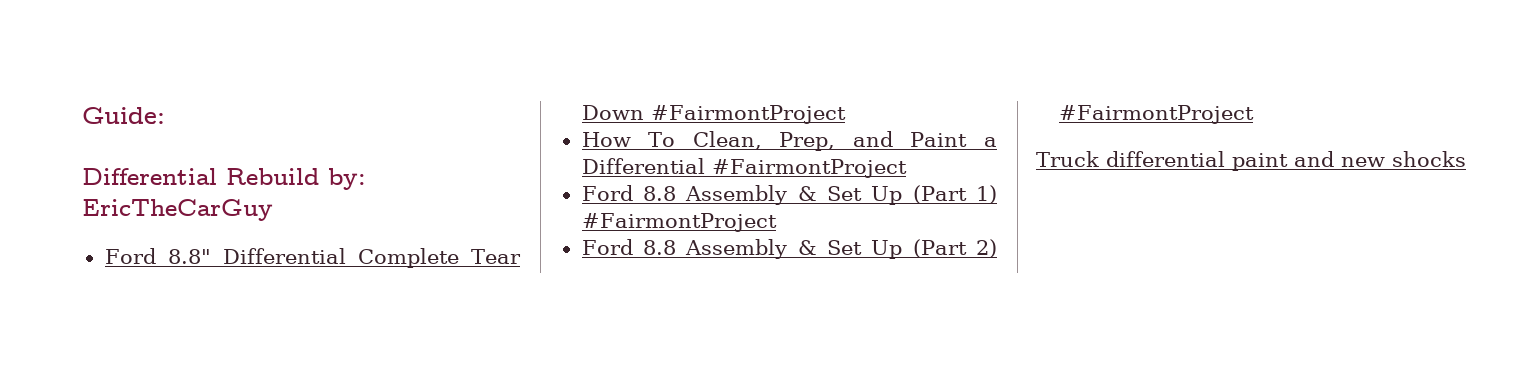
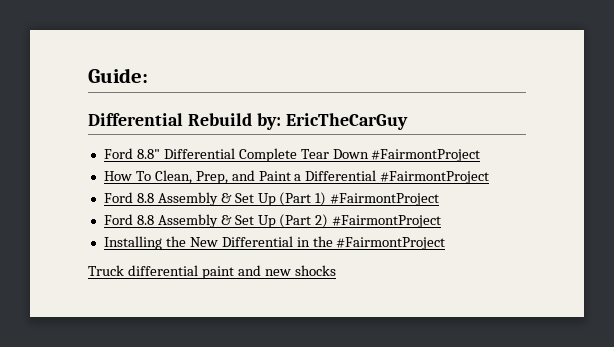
+ Installing the New Differential in the #FairmontProject

